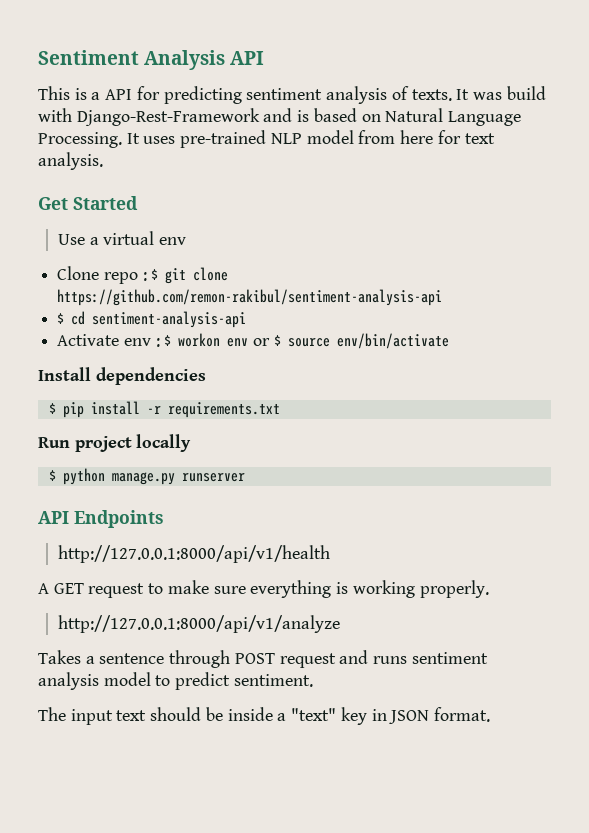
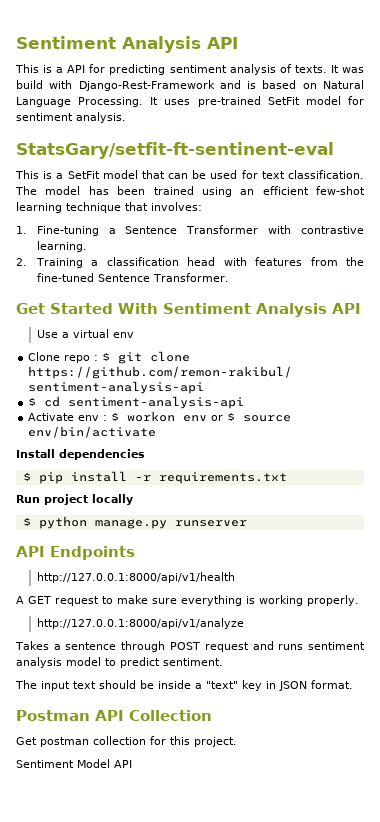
- It uses pre-trained NLP model from here for text analysis.
- Get Started
+ It uses pre-trained SetFit model for sentiment analysis.
+ StatsGary/setfit-ft-sentinent-eval
+ This is a SetFit model that can be used for text classification. The model has been trained using an efficient few-shot learning technique that involves:
+ 1. Fine-tuning a Sentence Transformer with contrastive learning.
+ 2. Training a classification head with features from the fine-tuned Sentence Transformer.
+ Get Started With Sentiment Analysis API
+ Postman API Collection
+ Get postman collection for this project.
+ Sentiment Model API

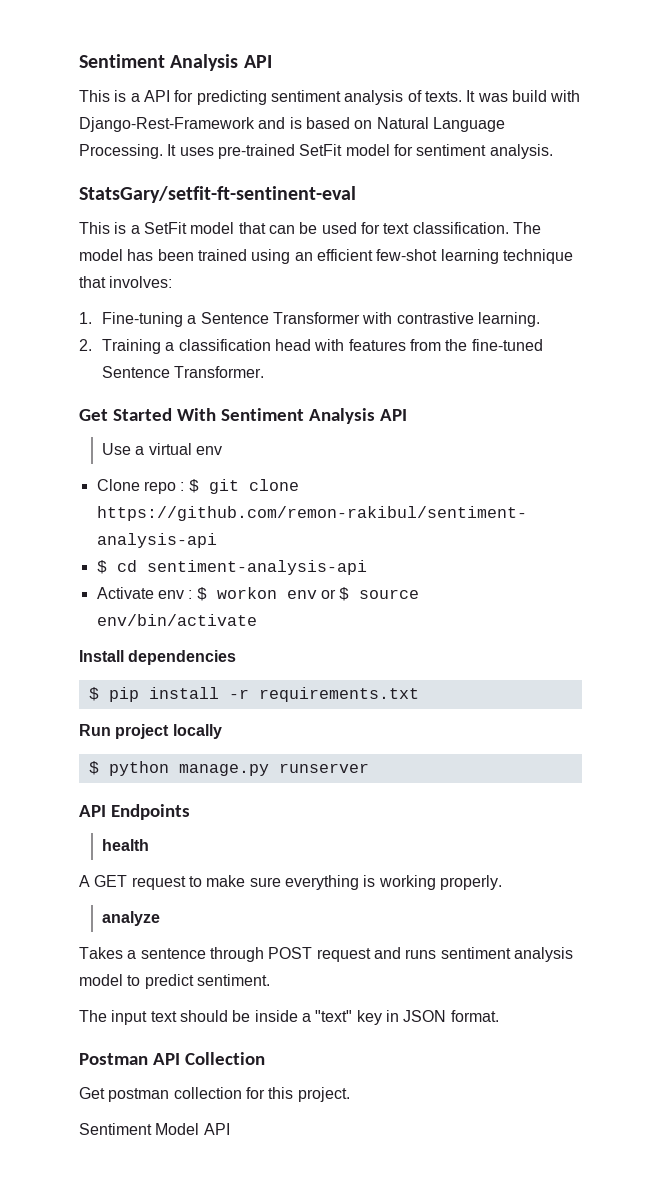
- http://127.0.0.1:8000/api/v1/health
+ health
- http://127.0.0.1:8000/api/v1/analyze
+ analyze

